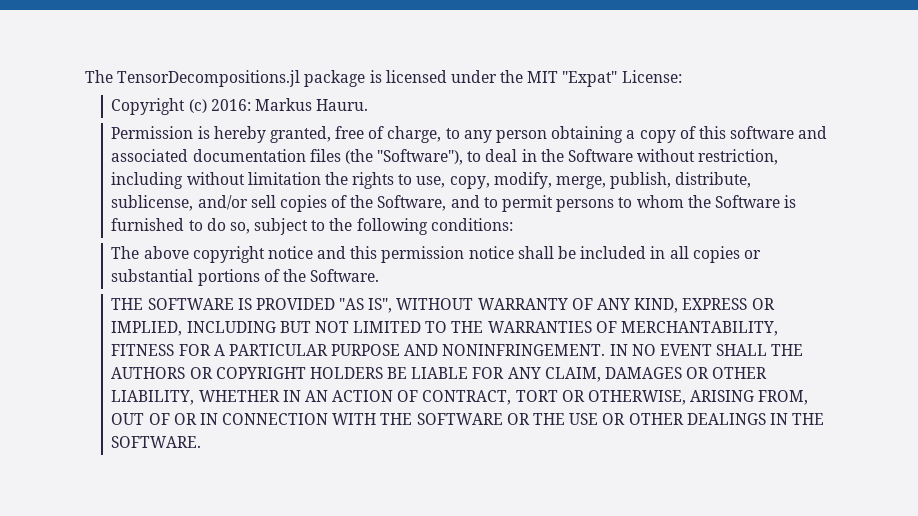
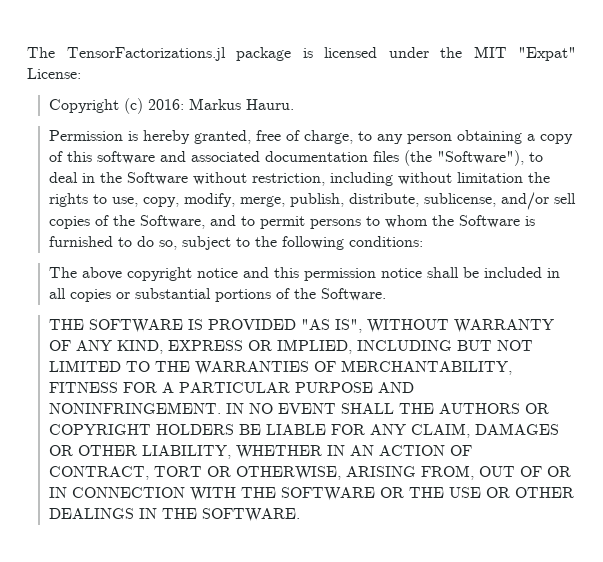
- The TensorDecompositions.jl package is licensed under the MIT "Expat" License:
+ The TensorFactorizations.jl package is licensed under the MIT "Expat" License:

